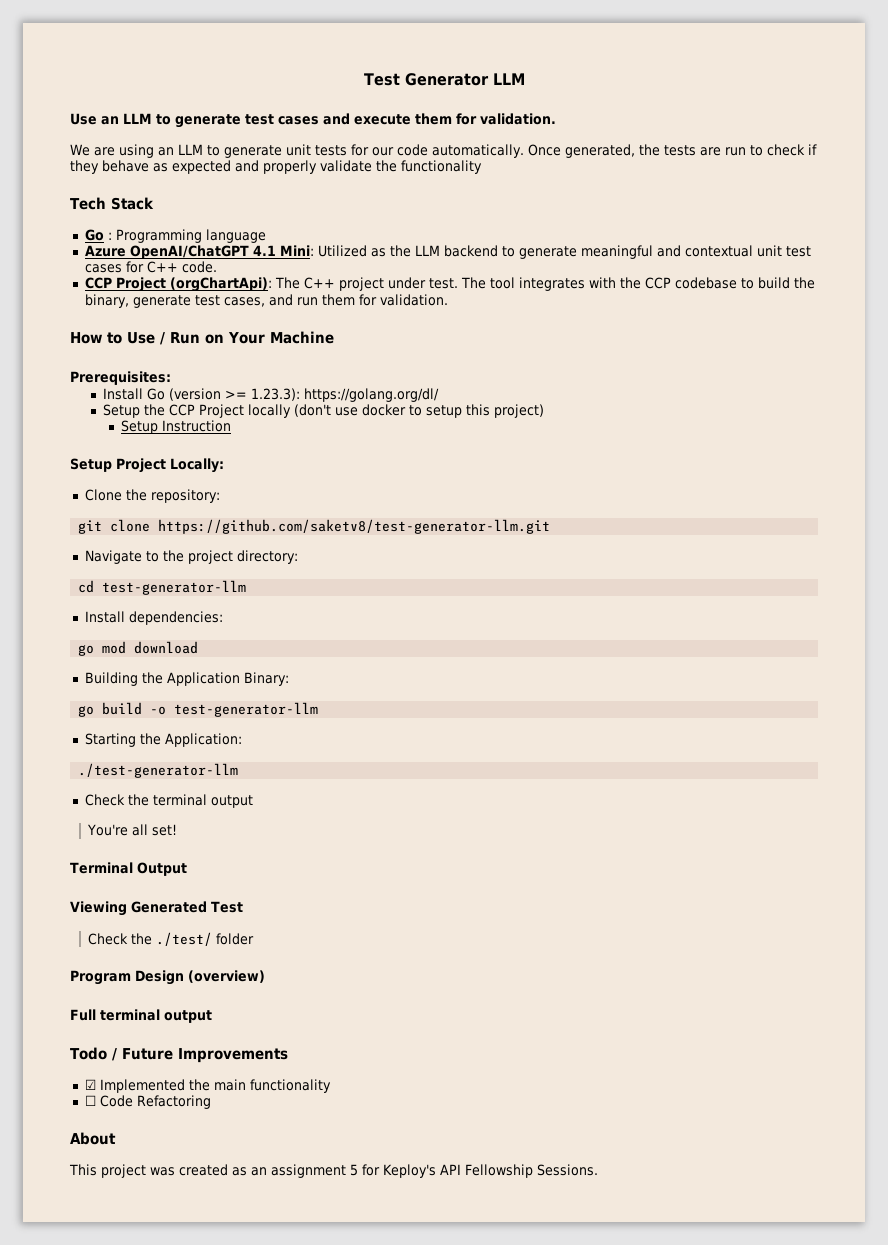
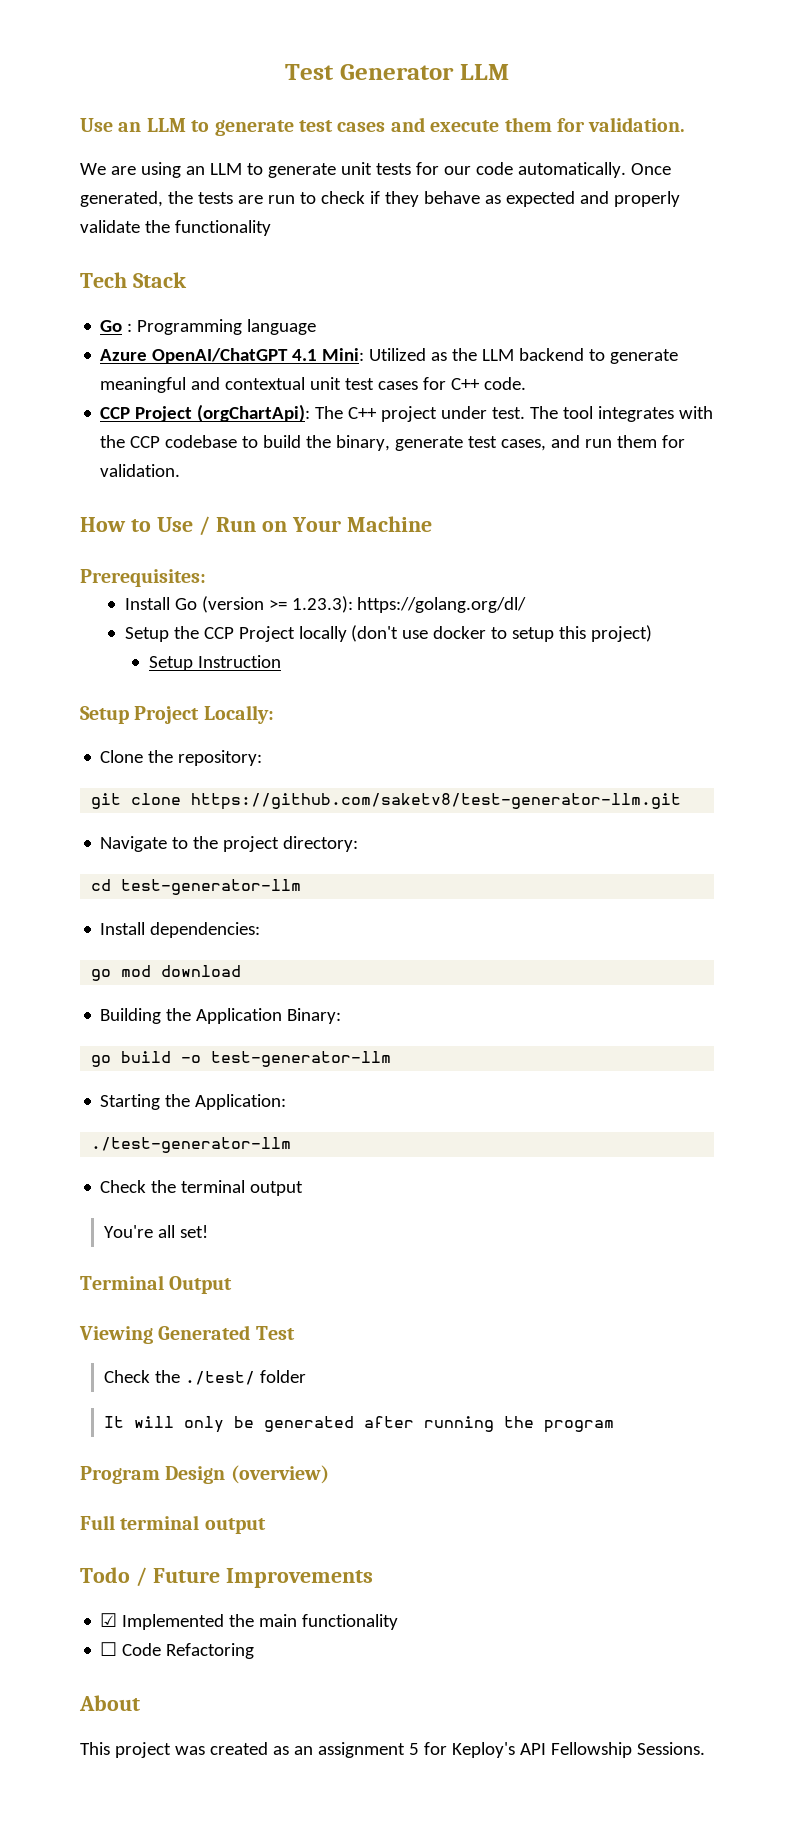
+ It will only be generated after running the program

